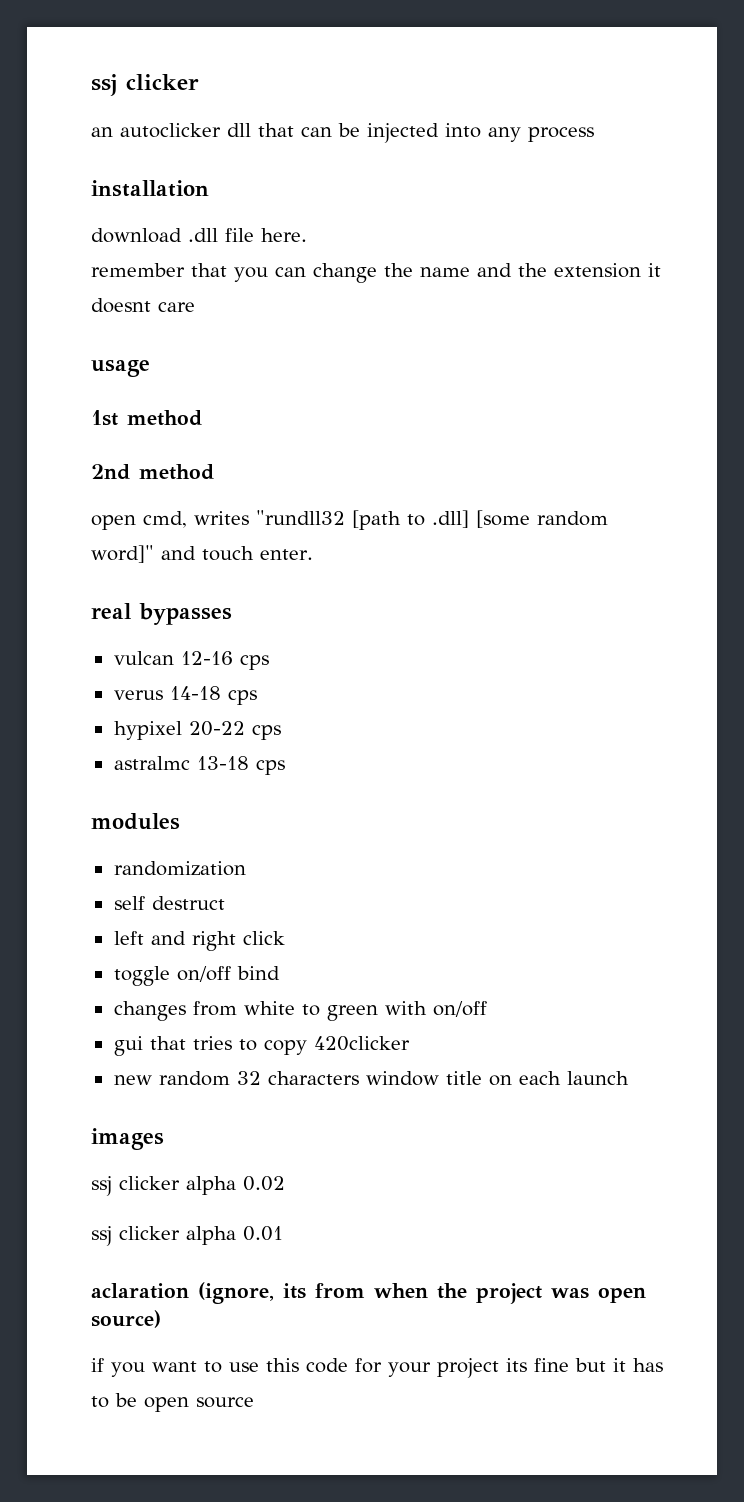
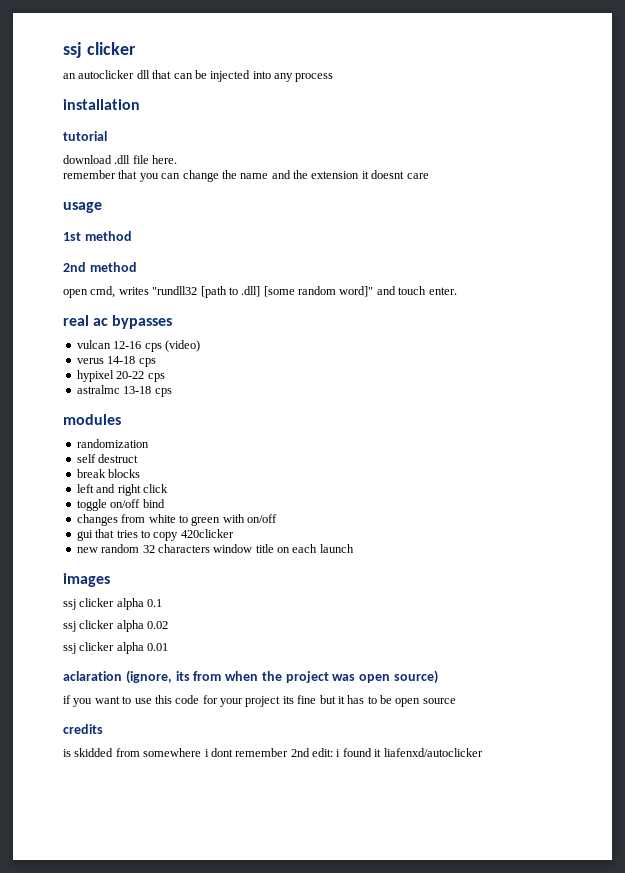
+ tutorial
- real bypasses
+ real ac bypasses
- vulcan 12-16 cps
+ vulcan 12-16 cps (video)
+ break blocks
+ ssj clicker alpha 0.1
+ credits
+ is skidded from somewhere i dont remember 2nd edit: i found it liafenxd/autoclicker

